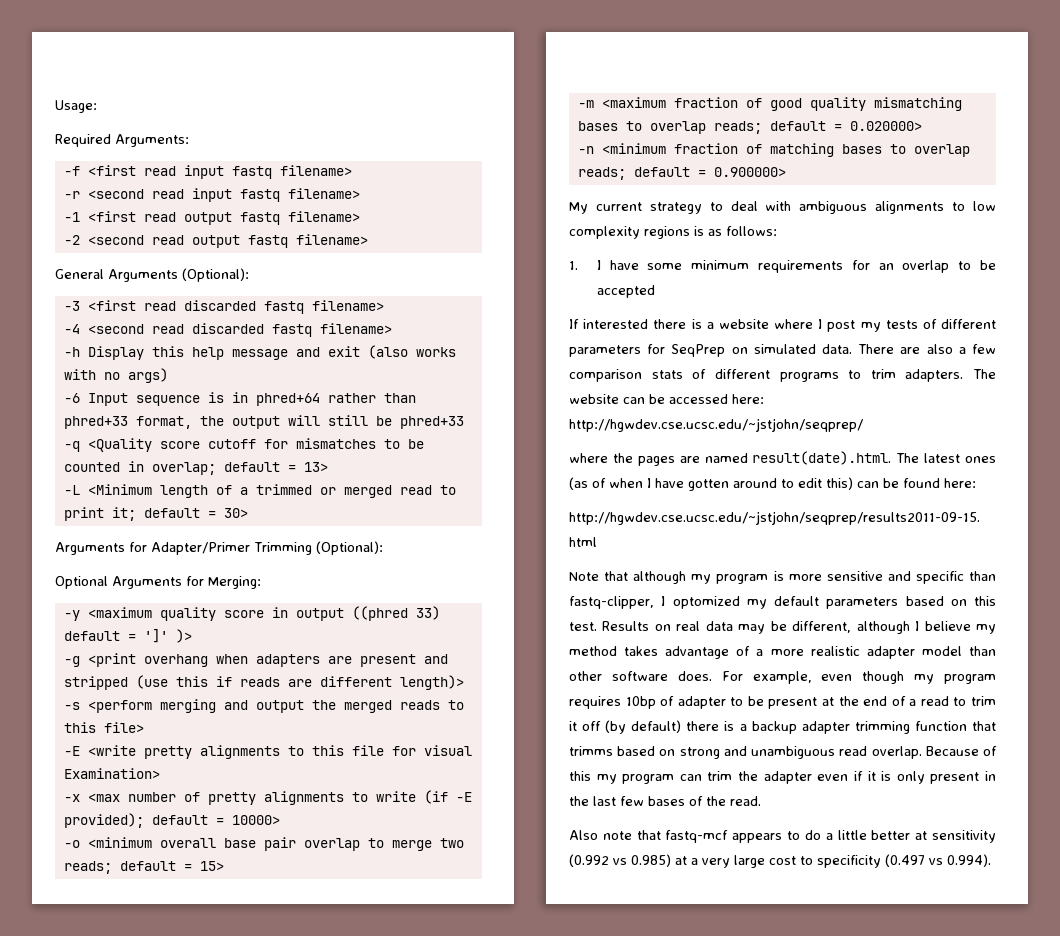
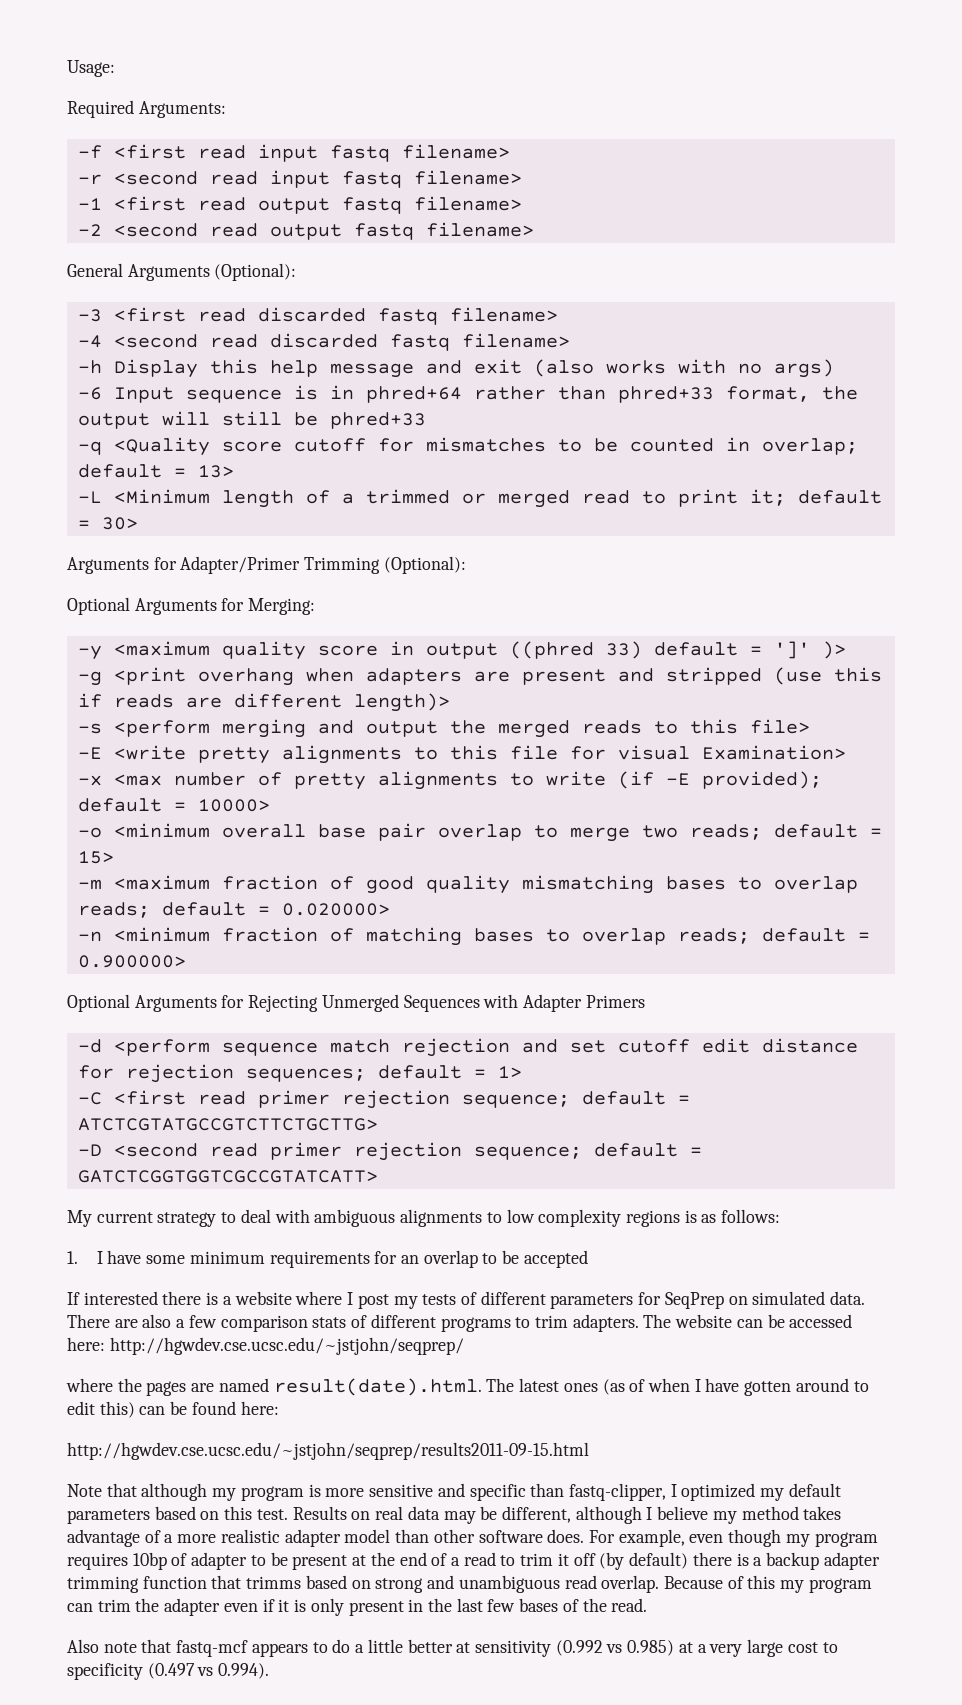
+ Optional Arguments for Rejecting Unmerged Sequences with Adapter Primers
+ -d <perform sequence match rejection and set cutoff edit distance for rejection sequences; default = 1>
+ -C <first read primer rejection sequence; default = ATCTCGTATGCCGTCTTCTGCTTG>
+ -D <second read primer rejection sequence; default = GATCTCGGTGGTCGCCGTATCATT>
- Note that although my program is more sensitive and specific than fastq-clipper, I optomized my default parameters based on this test.
+ Note that although my program is more sensitive and specific than fastq-clipper, I optimized my default parameters based on this test.

